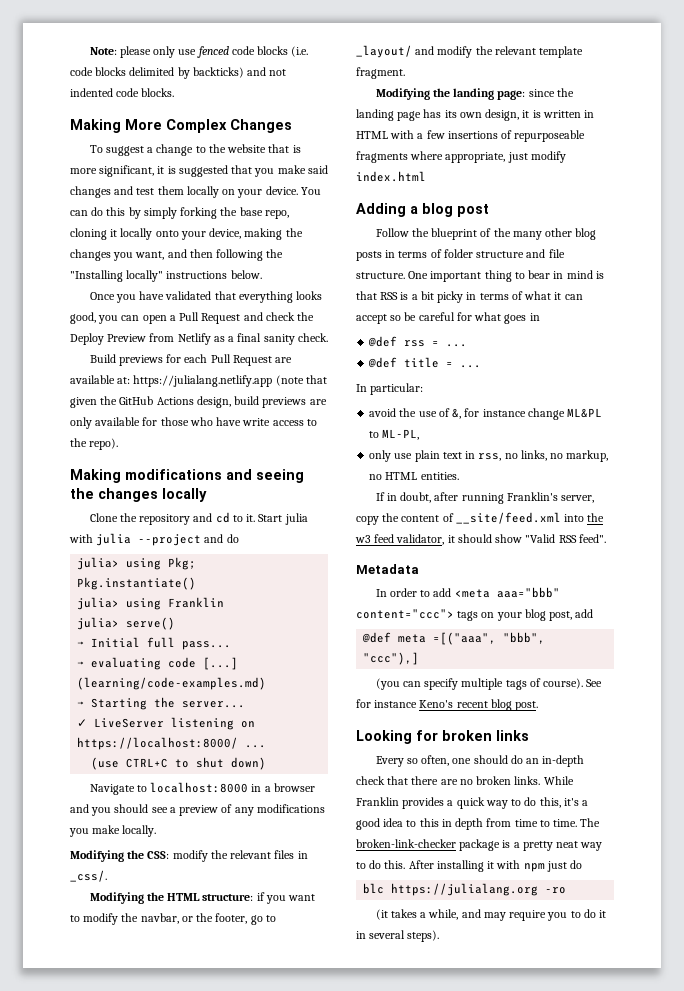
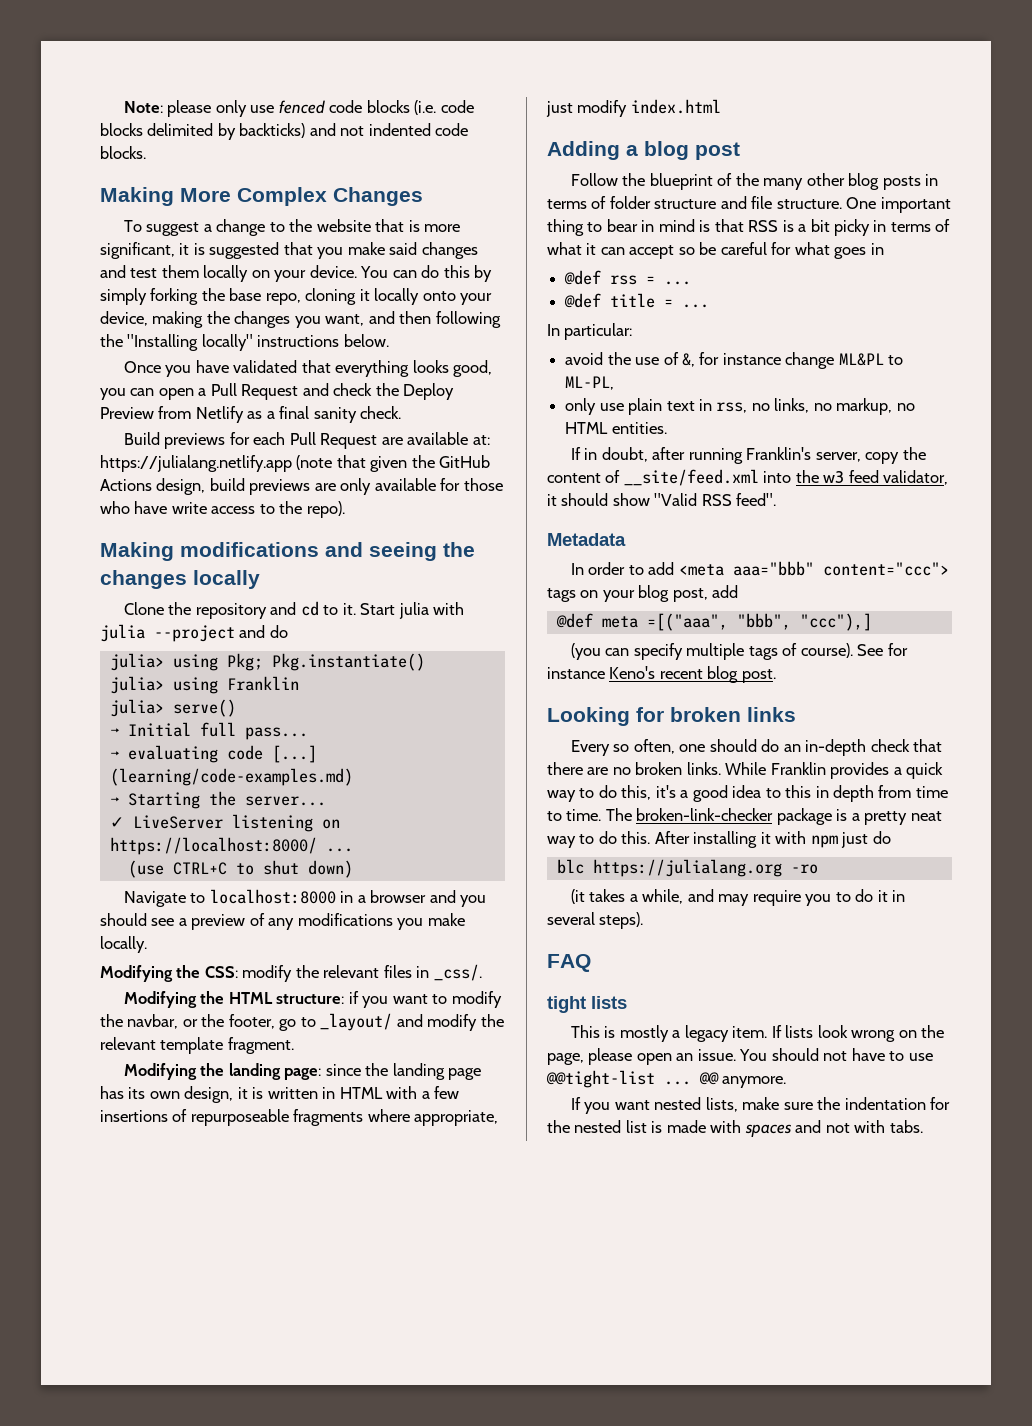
+ FAQ
+ tight lists
+ This is mostly a legacy item. If lists look wrong on the page, please open an issue. You should not have to use @@tight-list ... @@ anymore.
+ If you want nested lists, make sure the indentation for the nested list is made with spaces and not with tabs.

